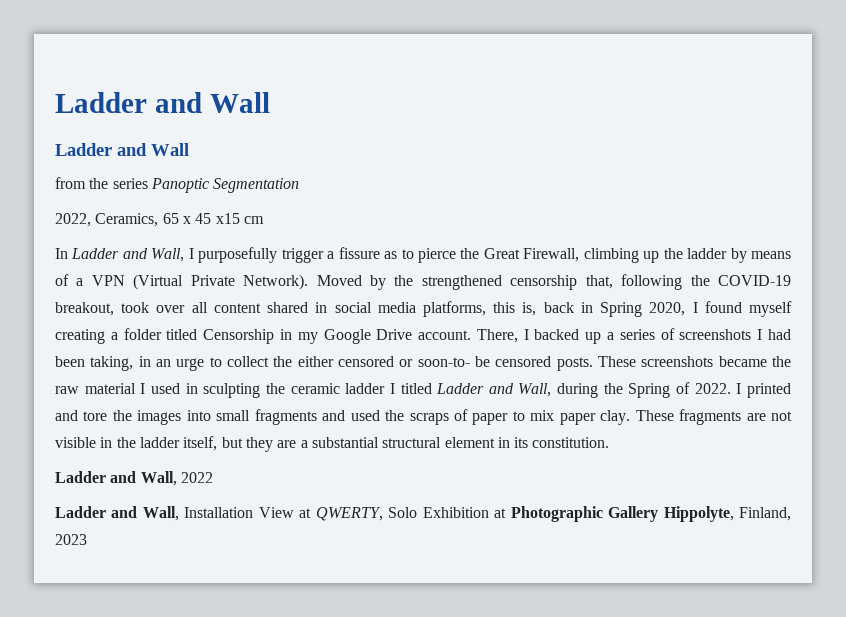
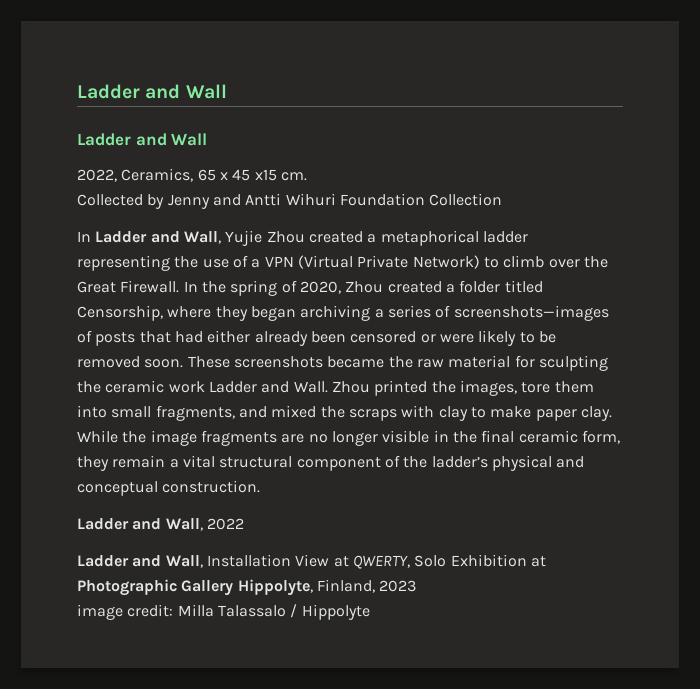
- from the series Panoptic Segmentation
- 2022, Ceramics, 65 x 45 x15 cm
- In Ladder and Wall, I purposefully trigger a fissure as to pierce the Great Firewall, climbing up the ladder by means of a VPN (Virtual Private Network). Moved by the strengthened censorship that, following the COVID-19 breakout, took over all content shared in social media platforms, this is, back in Spring 2020, I found myself creating a folder titled Censorship in my Google Drive account. There, I backed up a series of screenshots I had been taking, in an urge to collect the either censored or soon-to- be censored posts.
+ 2022, Ceramics, 65 x 45 x15 cm.
+ Collected by Jenny and Antti Wihuri Foundation Collection
+ In Ladder and Wall, Yujie Zhou created a metaphorical ladder representing the use of a VPN (Virtual Private Network) to climb over the Great Firewall. In the spring of 2020, Zhou created a folder titled Censorship, where they began archiving a series of screenshots—images of posts that had either already been censored or were likely to be removed soon.
- These screenshots became the raw material I used in sculpting the ceramic ladder I titled Ladder and Wall, during the Spring of 2022. I printed and tore the images into small fragments and used the scraps of paper to mix paper clay. These fragments are not visible in the ladder itself, but they are a substantial structural element in its constitution.
+ These screenshots became the raw material for sculpting the ceramic work Ladder and Wall. Zhou printed the images, tore them into small fragments, and mixed the scraps with clay to make paper clay. While the image fragments are no longer visible in the final ceramic form, they remain a vital structural component of the ladder’s physical and conceptual construction.
+ image credit: Milla Talassalo / Hippolyte

